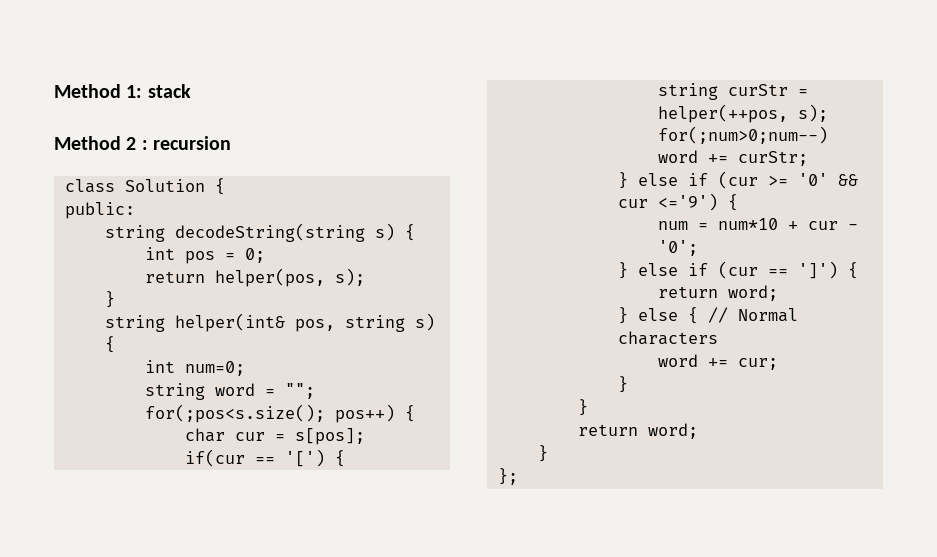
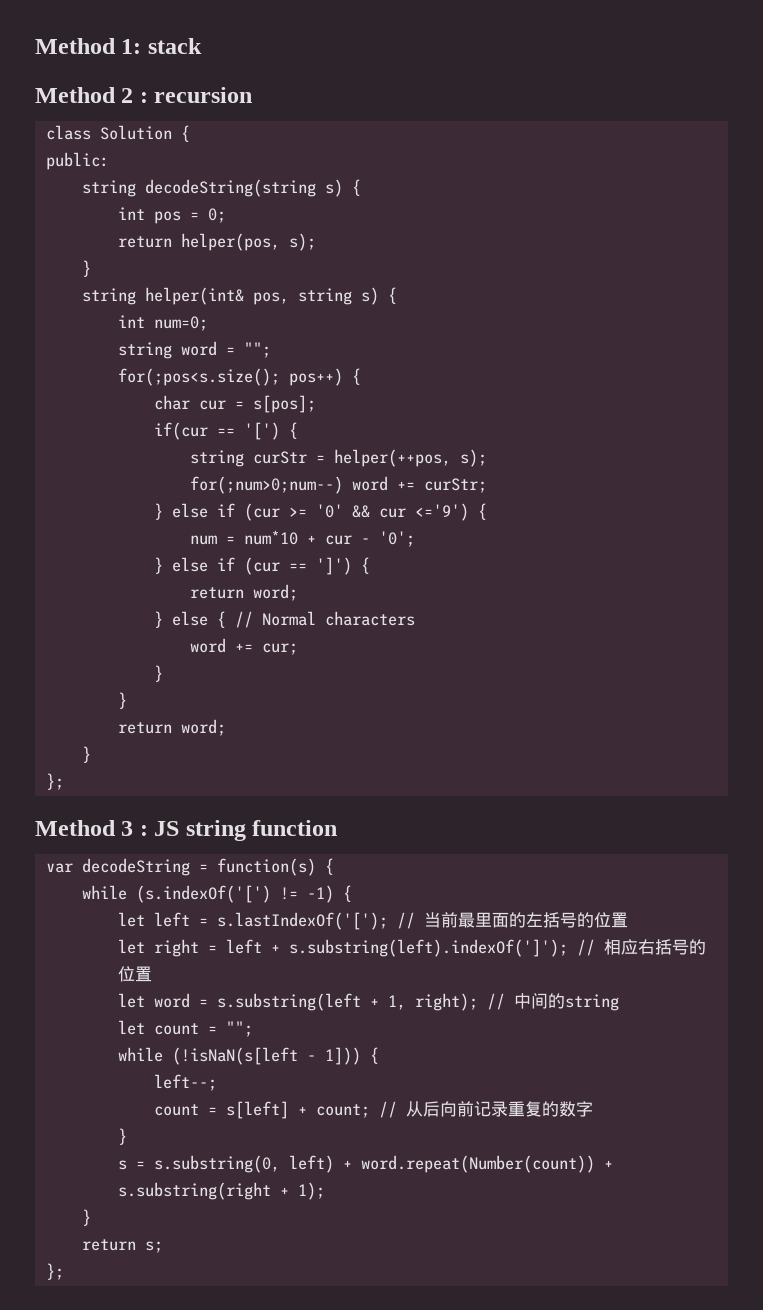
+ Method 3 : JS string function
+ var decodeString = function(s) {
+ while (s.indexOf('[') != -1) {
+ let left = s.lastIndexOf('['); // 当前最里面的左括号的位置
+ let right = left + s.substring(left).indexOf(']'); // 相应右括号的位置
+ let word = s.substring(left + 1, right); // 中间的string
+ let count = "";
+ while (!isNaN(s[left - 1])) {
+ left--;
+ count = s[left] + count; // 从后向前记录重复的数字
+ }
+ s = s.substring(0, left) + word.repeat(Number(count)) + s.substring(right + 1);
+ }
+ return s;
+ };

